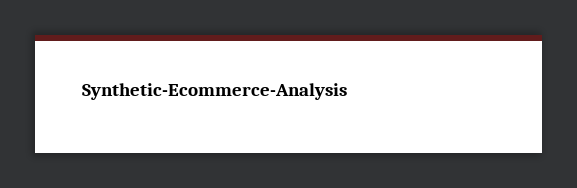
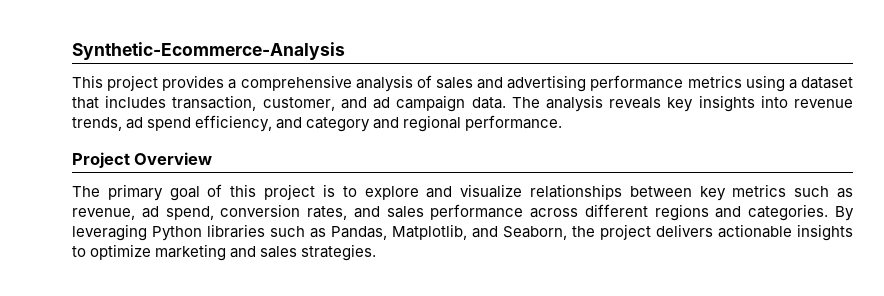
+ This project provides a comprehensive analysis of sales and advertising performance metrics using a dataset that includes transaction, customer, and ad campaign data. The analysis reveals key insights into revenue trends, ad spend efficiency, and category and regional performance.
+ Project Overview
+ The primary goal of this project is to explore and visualize relationships between key metrics such as revenue, ad spend, conversion rates, and sales performance across different regions and categories. By leveraging Python libraries such as Pandas, Matplotlib, and Seaborn, the project delivers actionable insights to optimize marketing and sales strategies.

